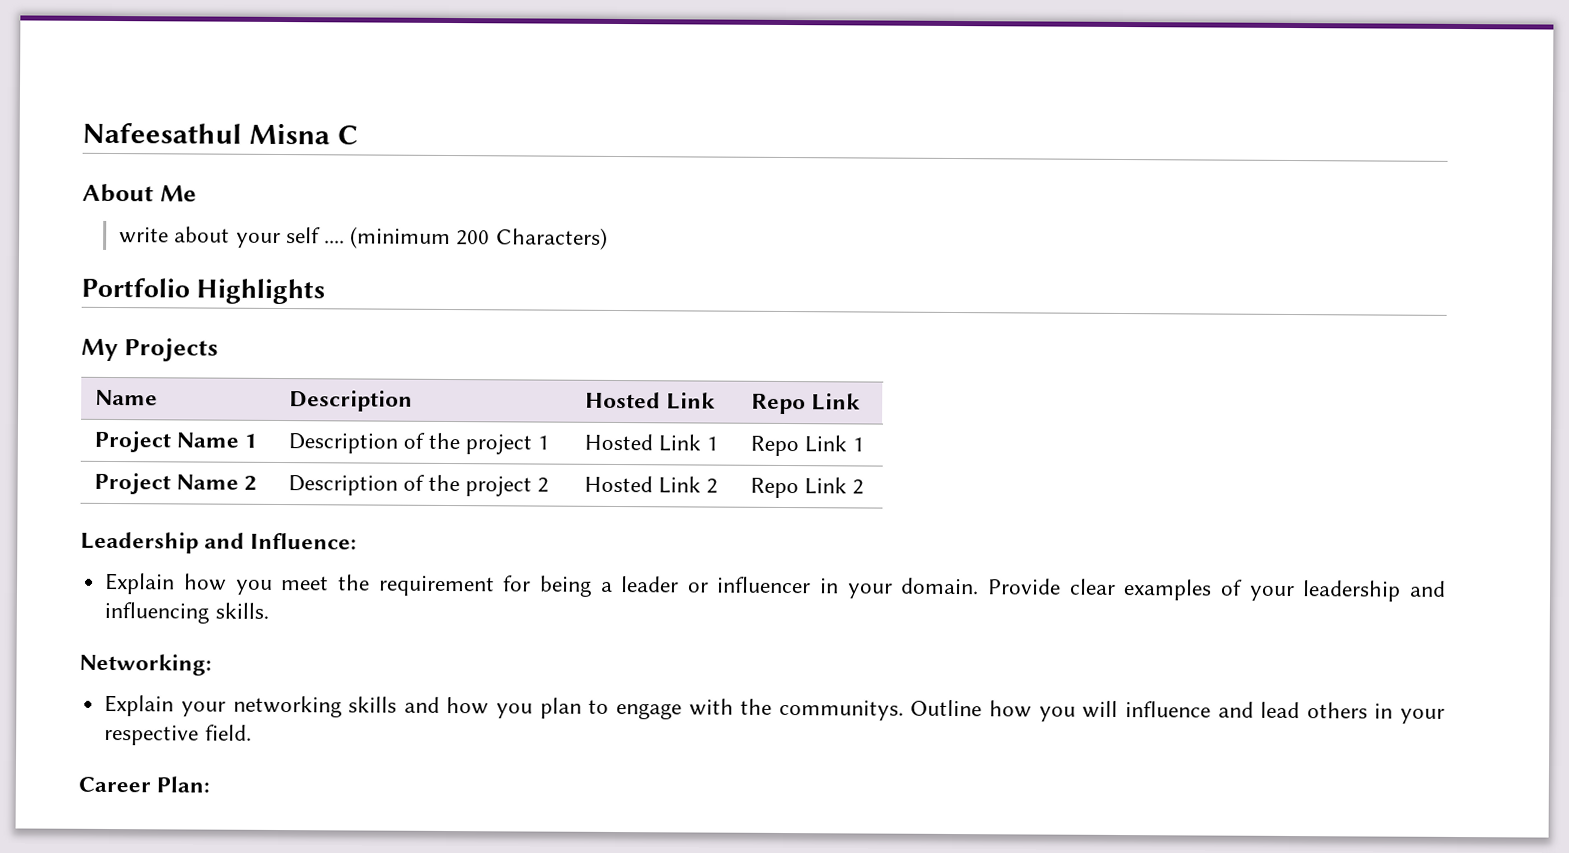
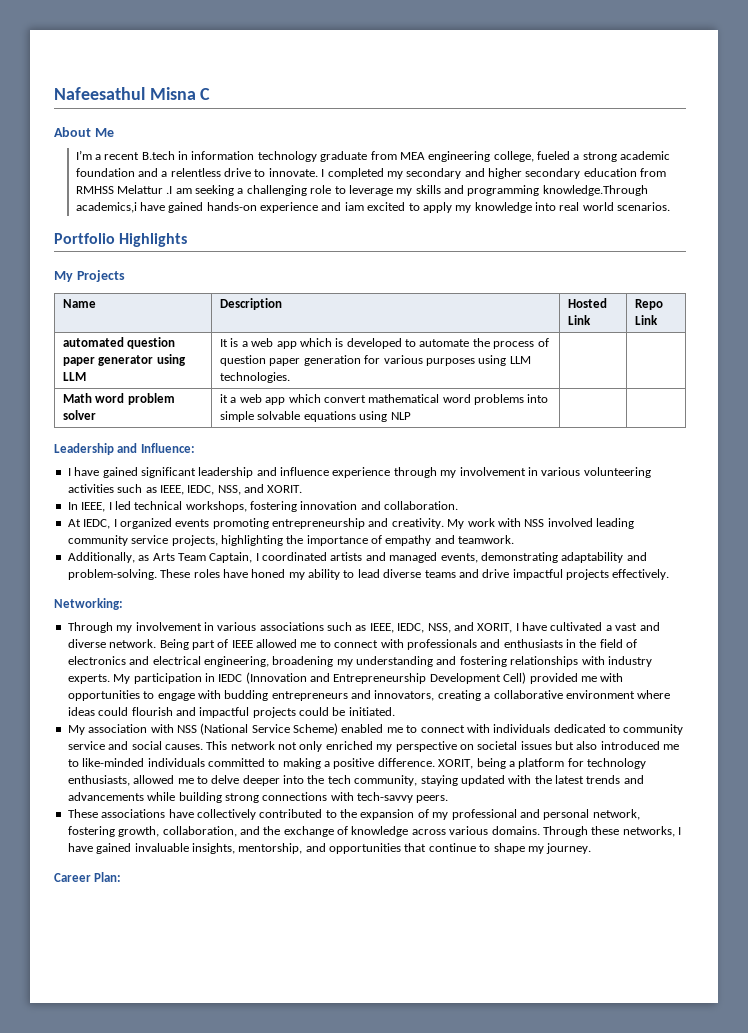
- write about your self .... (minimum 200 Characters)
+ I’m a recent B.tech in information technology graduate from MEA engineering college, fueled a strong academic foundation and a relentless drive to innovate. I completed my secondary and higher secondary education from RMHSS Melattur .I am seeking a challenging role to leverage my skills and programming knowledge.Through academics,i have gained hands-on experience and iam excited to apply my knowledge into real world scenarios.
- Project Name 1 | Description of the project 1 | Hosted Link 1 | Repo Link 1
- Project Name 2 | Description of the project 2 | Hosted Link 2 | Repo Link 2
+ automated question paper generator using LLM | It is a web app which is developed to automate the process of question paper generation for various purposes using LLM technologies. | |
+ Math word problem solver | it a web app which convert mathematical word problems into simple solvable equations using NLP | |
  Leadership and Influence:
- Explain how you meet the requirement for being a leader or influencer in your domain. Provide clear examples of your leadership and influencing skills.
+ I have gained significant leadership and influence experience through my involvement in various volunteering activities such as IEEE, IEDC, NSS, and XORIT.
+ In IEEE, I led technical workshops, fostering innovation and collaboration.
+ At IEDC, I organized events promoting entrepreneurship and creativity. My work with NSS involved leading community service projects, highlighting the importance of empathy and teamwork.
+ Additionally, as Arts Team Captain, I coordinated artists and managed events, demonstrating adaptability and problem-solving. These roles have honed my ability to lead diverse teams and drive impactful projects effectively.
  Networking:
- Explain your networking skills and how you plan to engage with the communitys. Outline how you will influence and lead others in your respective field.
+ Through my involvement in various associations such as IEEE, IEDC, NSS, and XORIT, I have cultivated a vast and diverse network. Being part of IEEE allowed me to connect with professionals and enthusiasts in the field of electronics and electrical engineering, broadening my understanding and fostering relationships with industry experts. My participation in IEDC (Innovation and Entrepreneurship Development Cell) provided me with opportunities to engage with budding entrepreneurs and innovators, creating a collaborative environment where ideas could flourish and impactful projects could be initiated.
+ My association with NSS (National Service Scheme) enabled me to connect with individuals dedicated to community service and social causes. This network not only enriched my perspective on societal issues but also introduced me to like-minded individuals committed to making a positive difference. XORIT, being a platform for technology enthusiasts, allowed me to delve deeper into the tech community, staying updated with the latest trends and advancements while building strong connections with tech-savvy peers.
+ These associations have collectively contributed to the expansion of my professional and personal network, fostering growth, collaboration, and the exchange of knowledge across various domains. Through these networks, I have gained invaluable insights, mentorship, and opportunities that continue to shape my journey.

